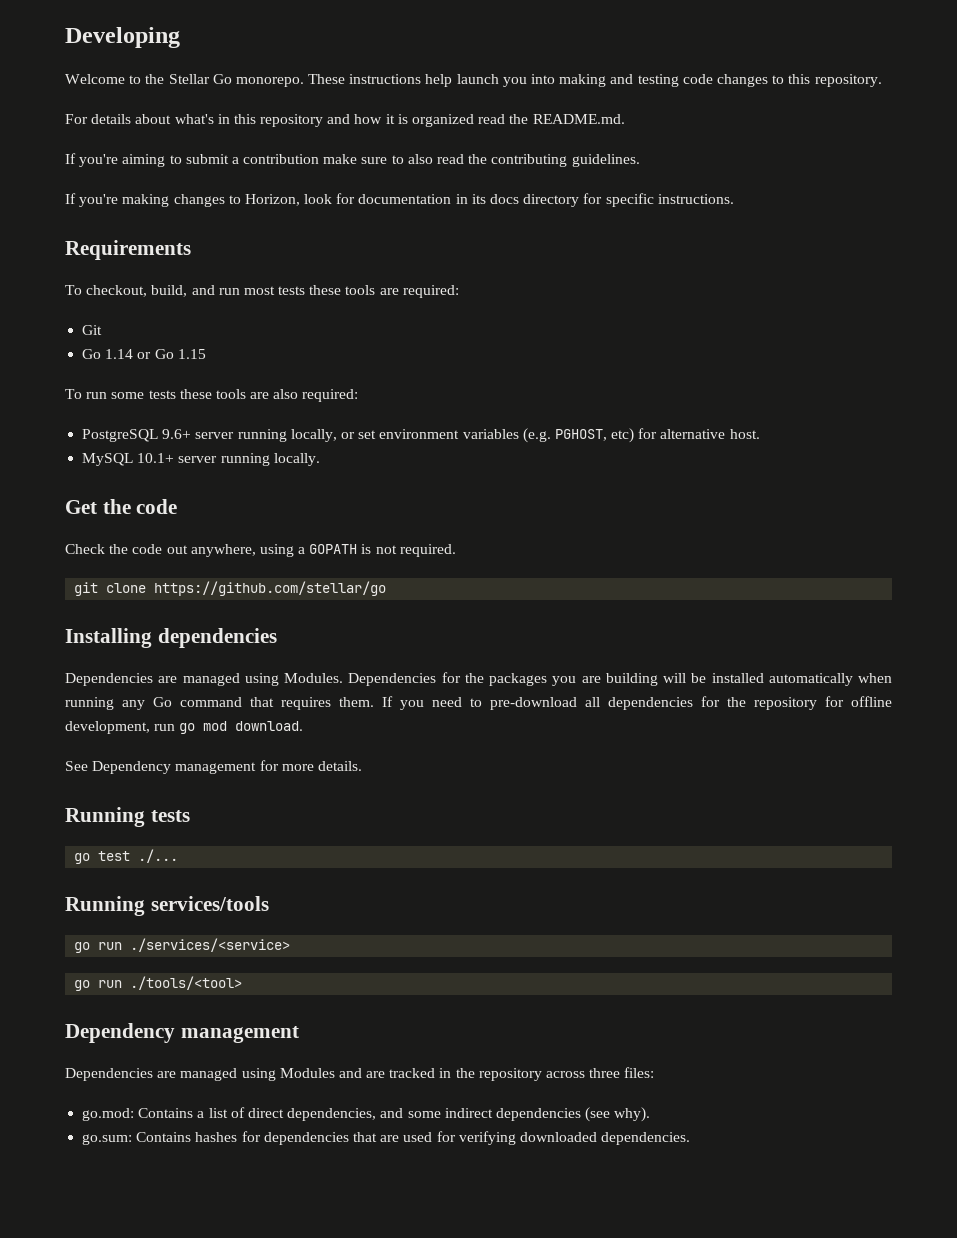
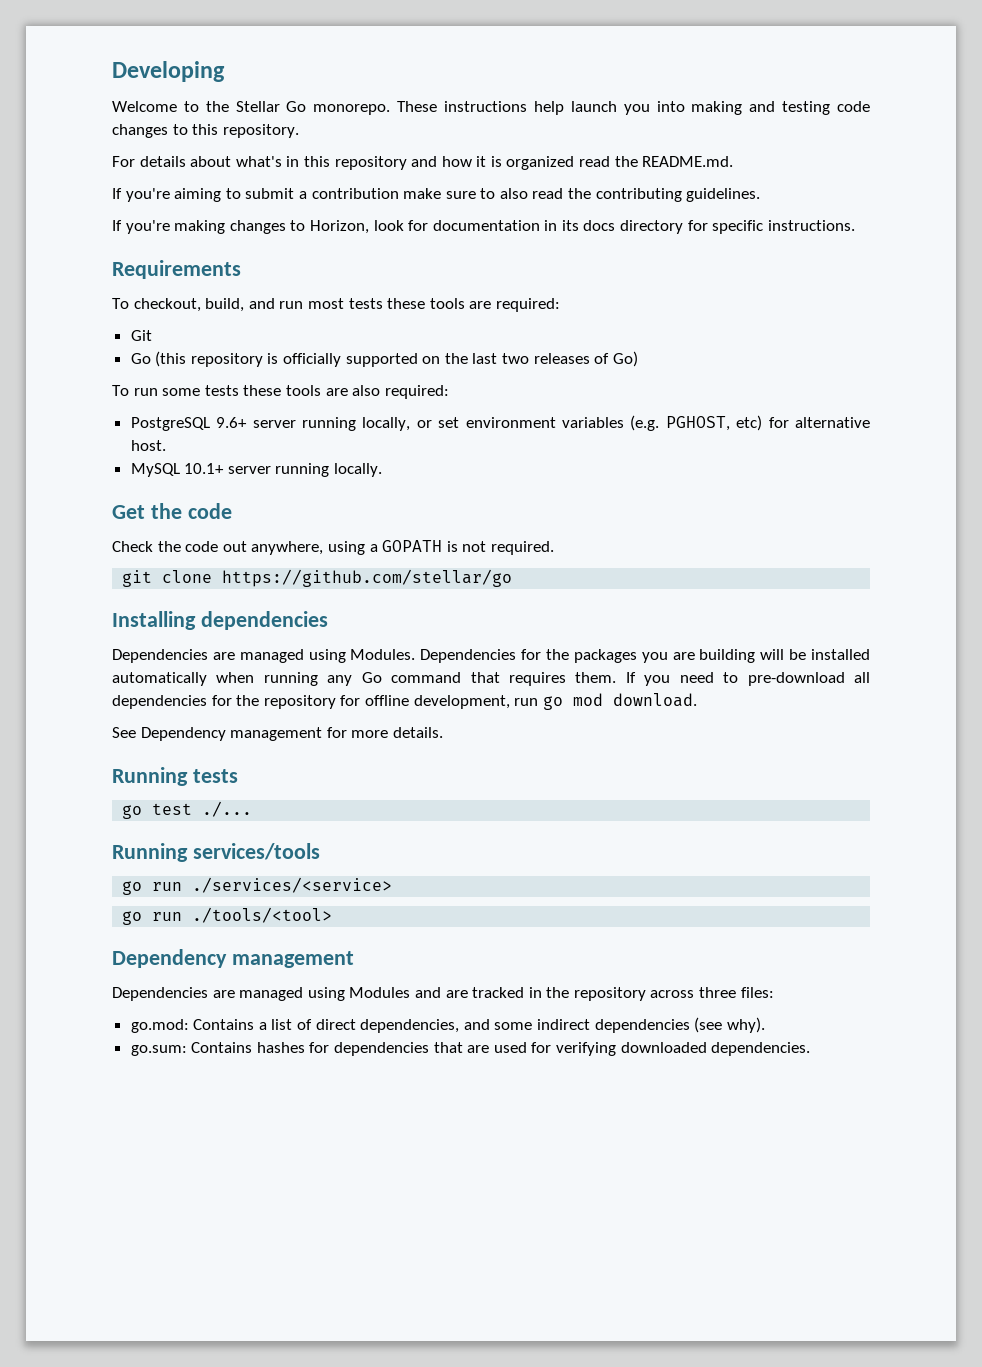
- Go 1.14 or Go 1.15
+ Go (this repository is officially supported on the last two releases of Go)

